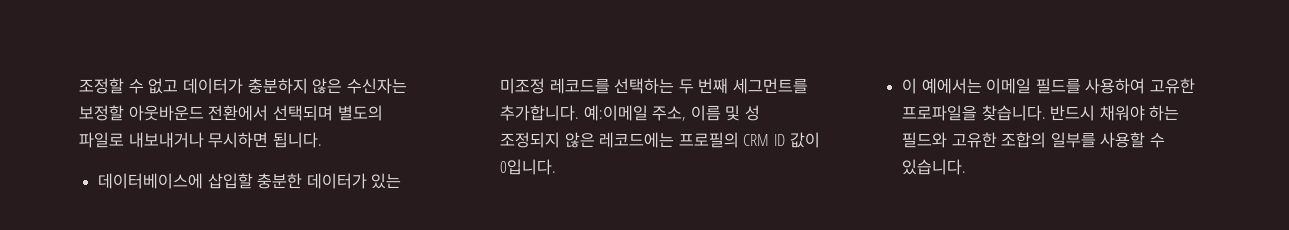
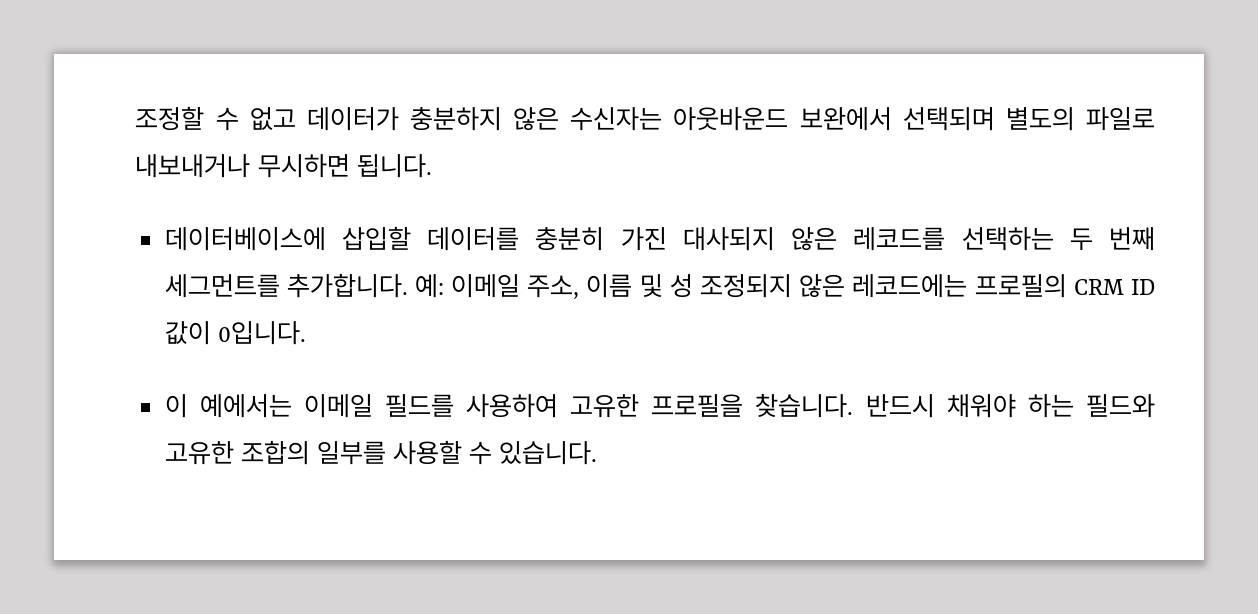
- 조정할 수 없고 데이터가 충분하지 않은 수신자는 보정할 아웃바운드 전환에서 선택되며 별도의 파일로 내보내거나 무시하면 됩니다.
+ 조정할 수 없고 데이터가 충분하지 않은 수신자는 아웃바운드 보완에서 선택되며 별도의 파일로 내보내거나 무시하면 됩니다.
- 데이터베이스에 삽입할 충분한 데이터가 있는 미조정 레코드를 선택하는 두 번째 세그먼트를 추가합니다.
+ 데이터베이스에 삽입할 데이터를 충분히 가진 대사되지 않은 레코드를 선택하는 두 번째 세그먼트를 추가합니다.
- 예:이메일 주소, 이름 및 성 조정되지 않은 레코드에는 프로필의 CRM ID 값이 0입니다.
+ 예: 이메일 주소, 이름 및 성 조정되지 않은 레코드에는 프로필의 CRM ID 값이 0입니다.
- 이 예에서는 이메일 필드를 사용하여 고유한 프로파일을 찾습니다.
+ 이 예에서는 이메일 필드를 사용하여 고유한 프로필을 찾습니다.

